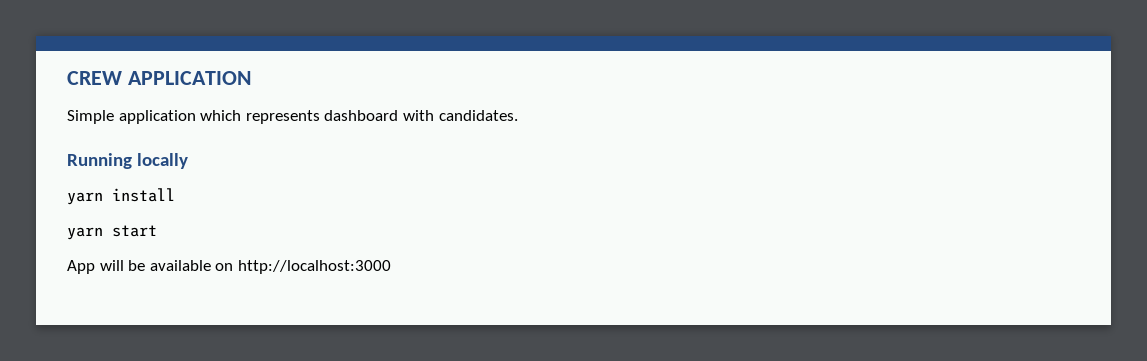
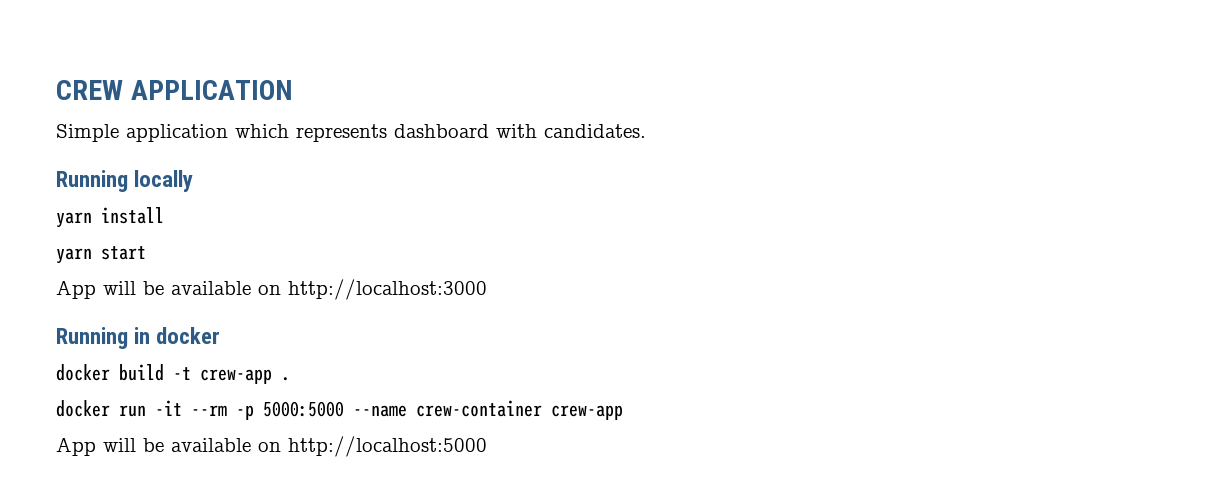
+ Running in docker
+ docker build -t crew-app .
+ docker run -it --rm -p 5000:5000 --name crew-container crew-app
+ App will be available on http://localhost:5000

